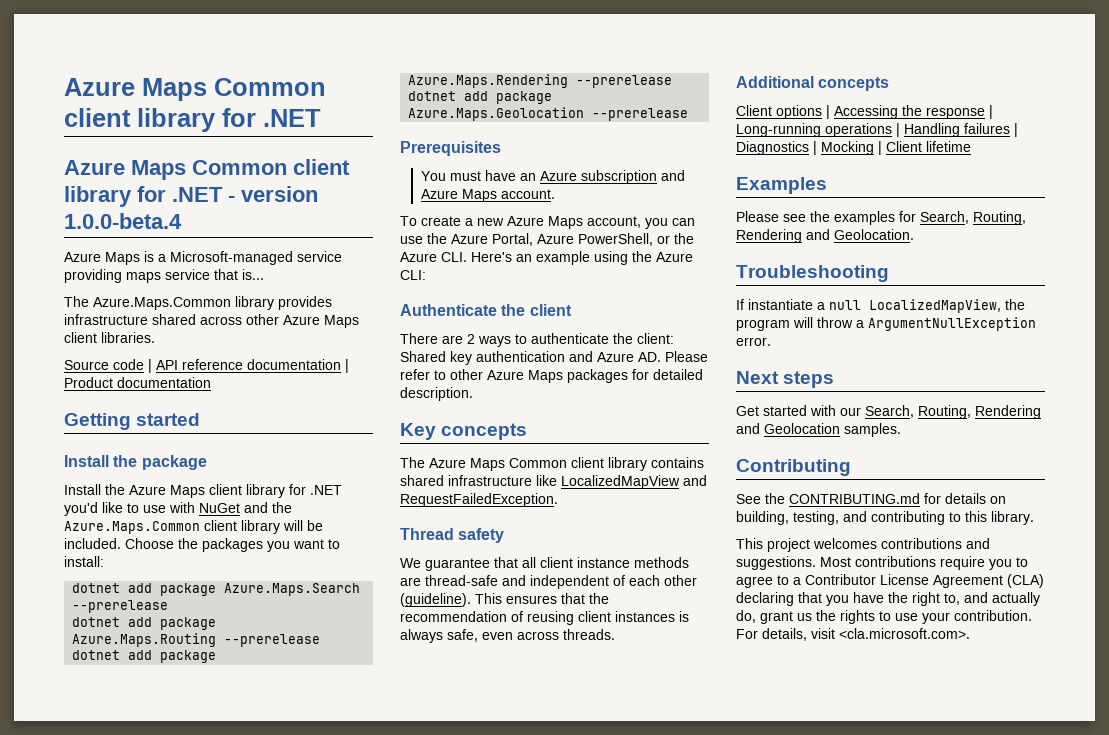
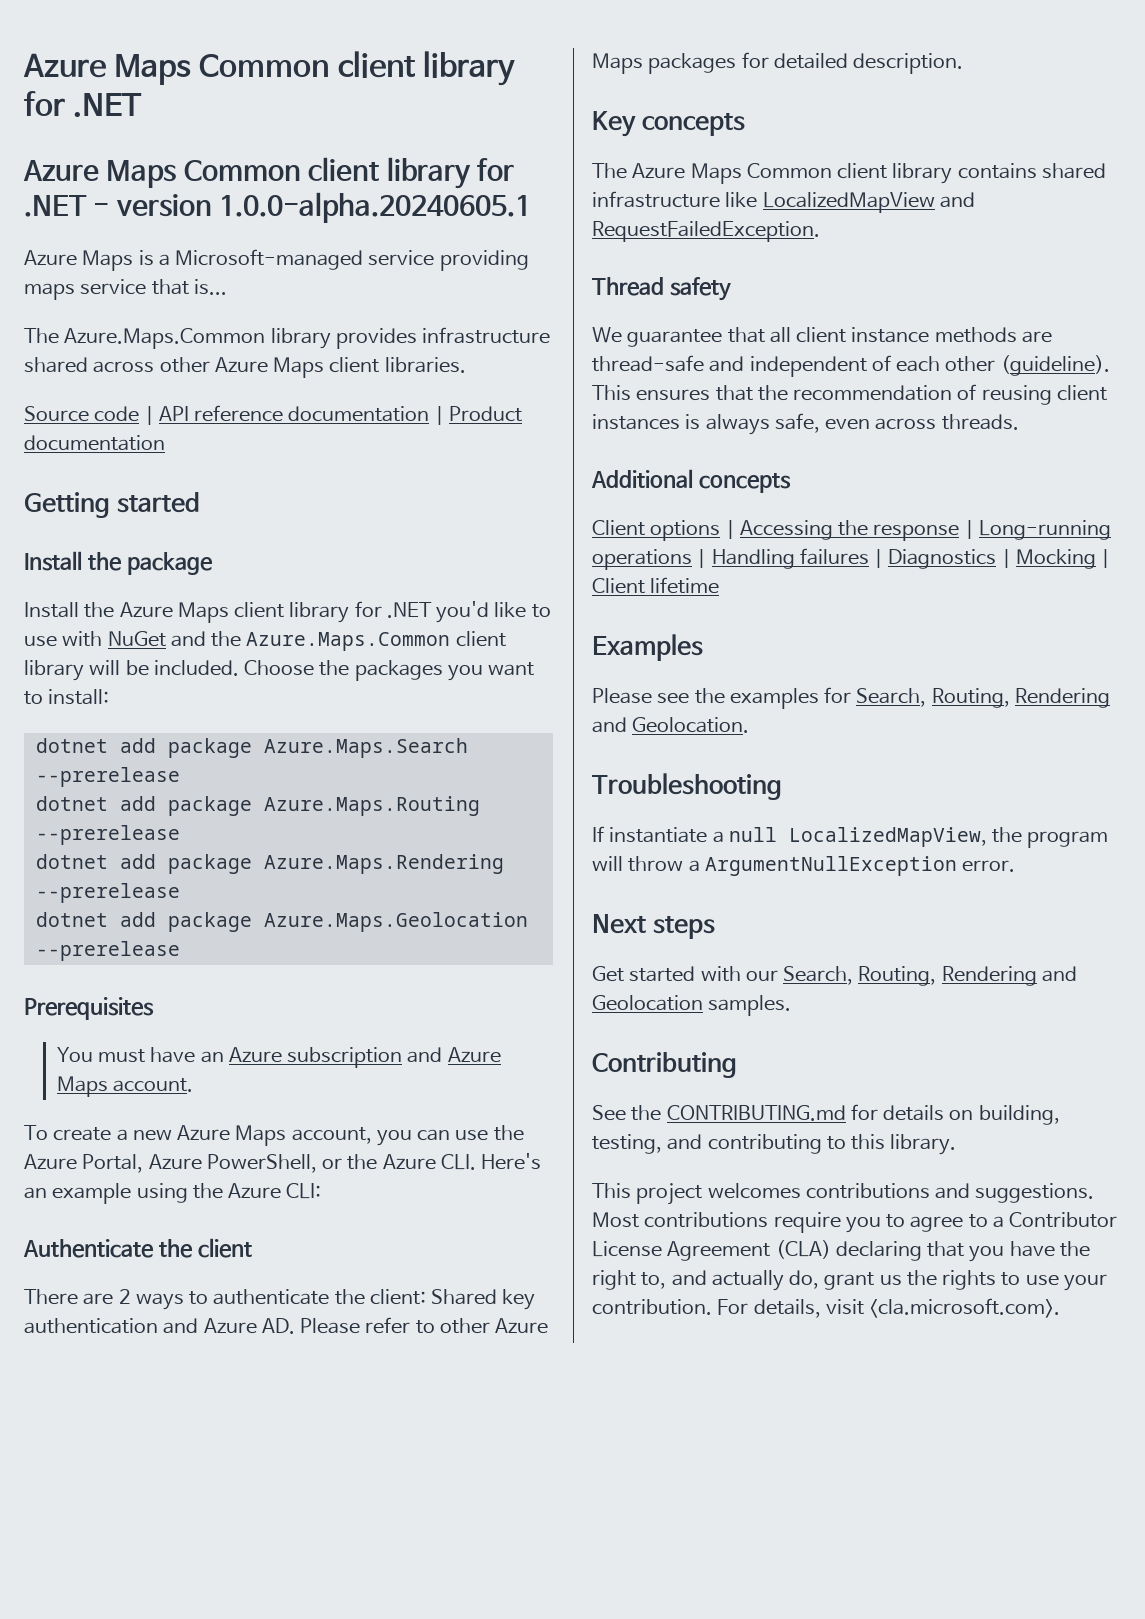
- Azure Maps Common client library for .NET - version 1.0.0-beta.4
+ Azure Maps Common client library for .NET - version 1.0.0-alpha.20240605.1

